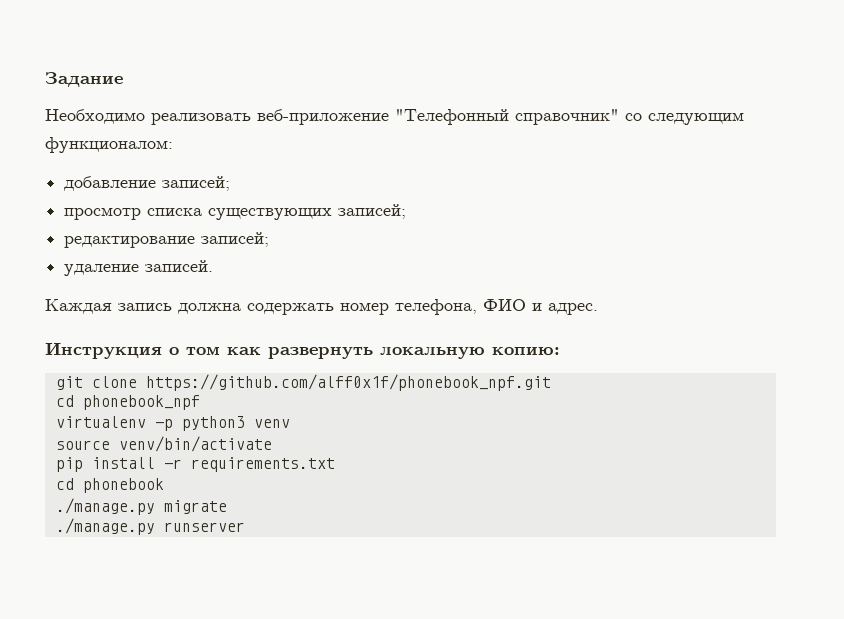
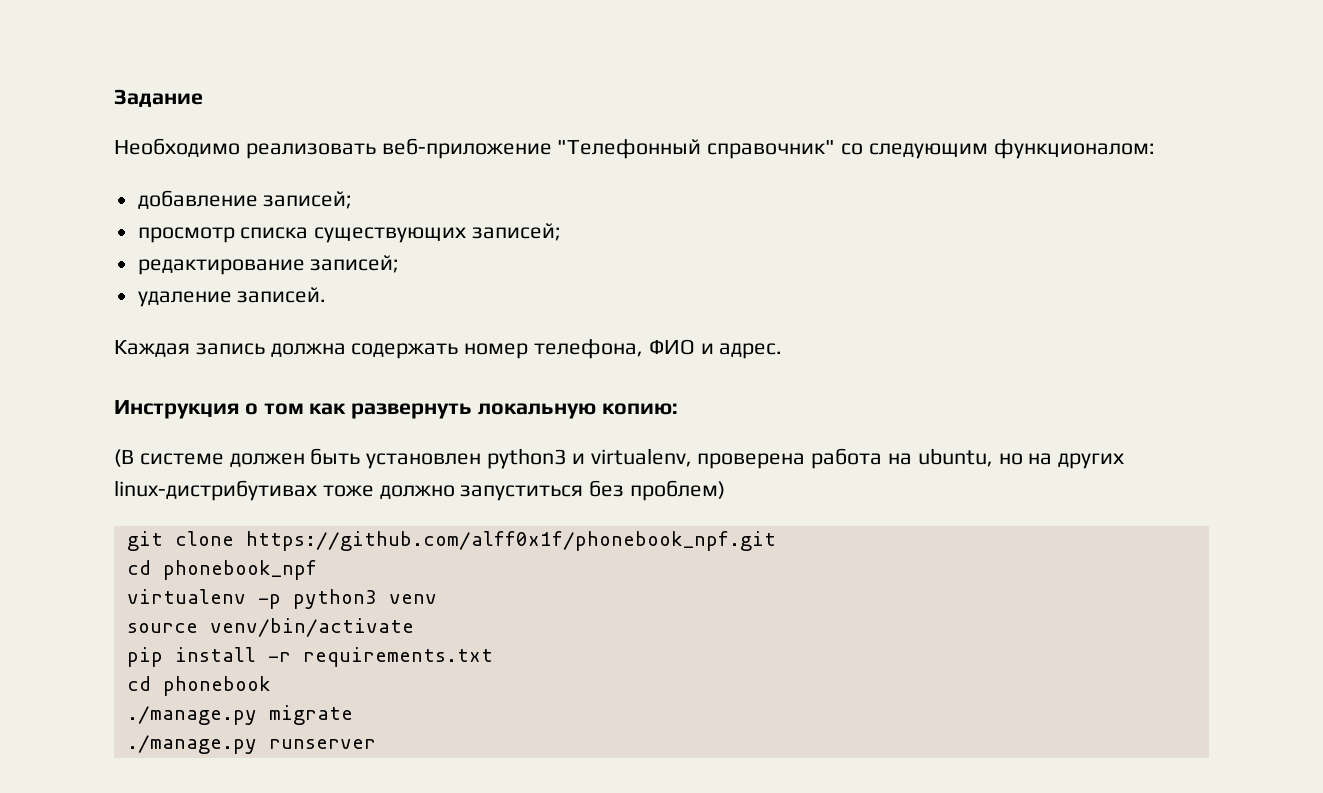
+ (В системе должен быть установлен python3 и virtualenv, проверена работа на ubuntu, но на других linux-дистрибутивах тоже должно запуститься без проблем)

